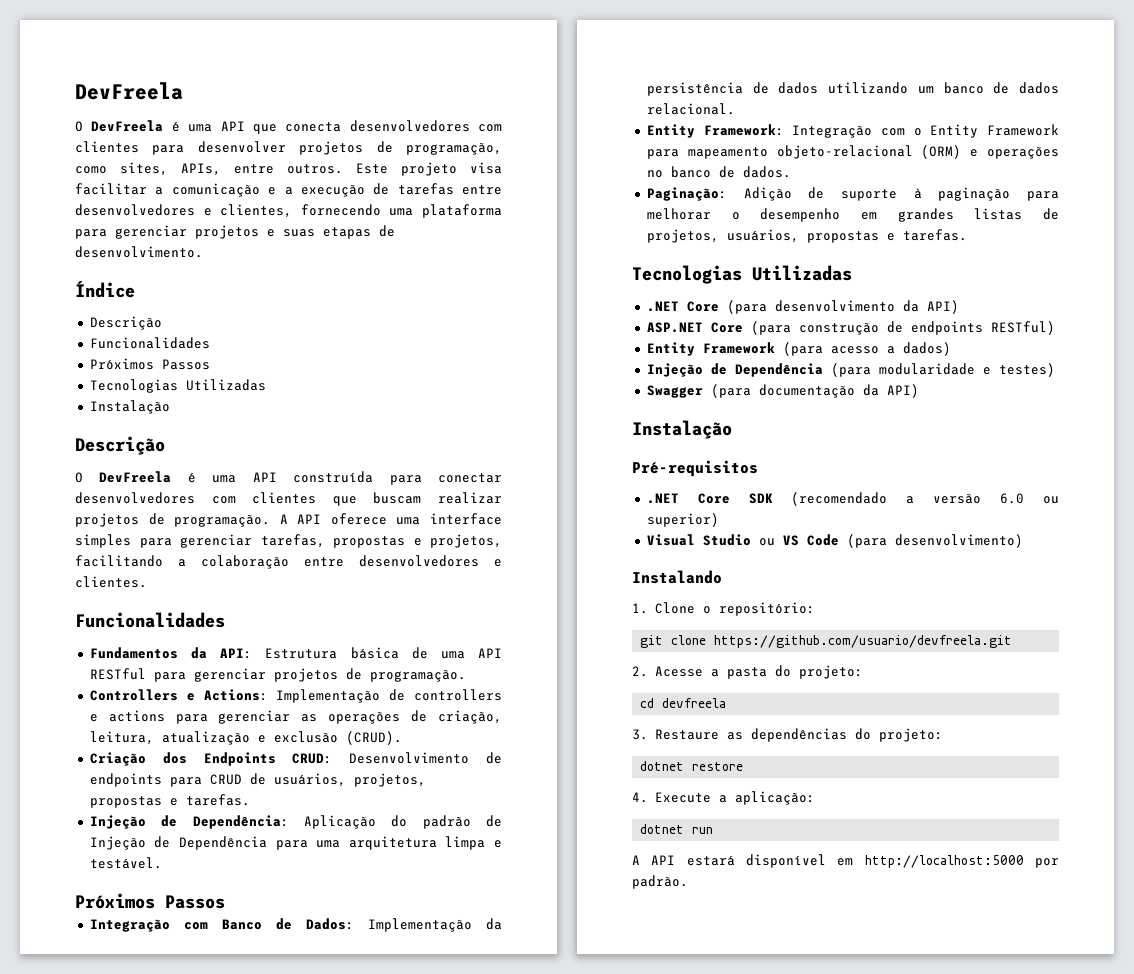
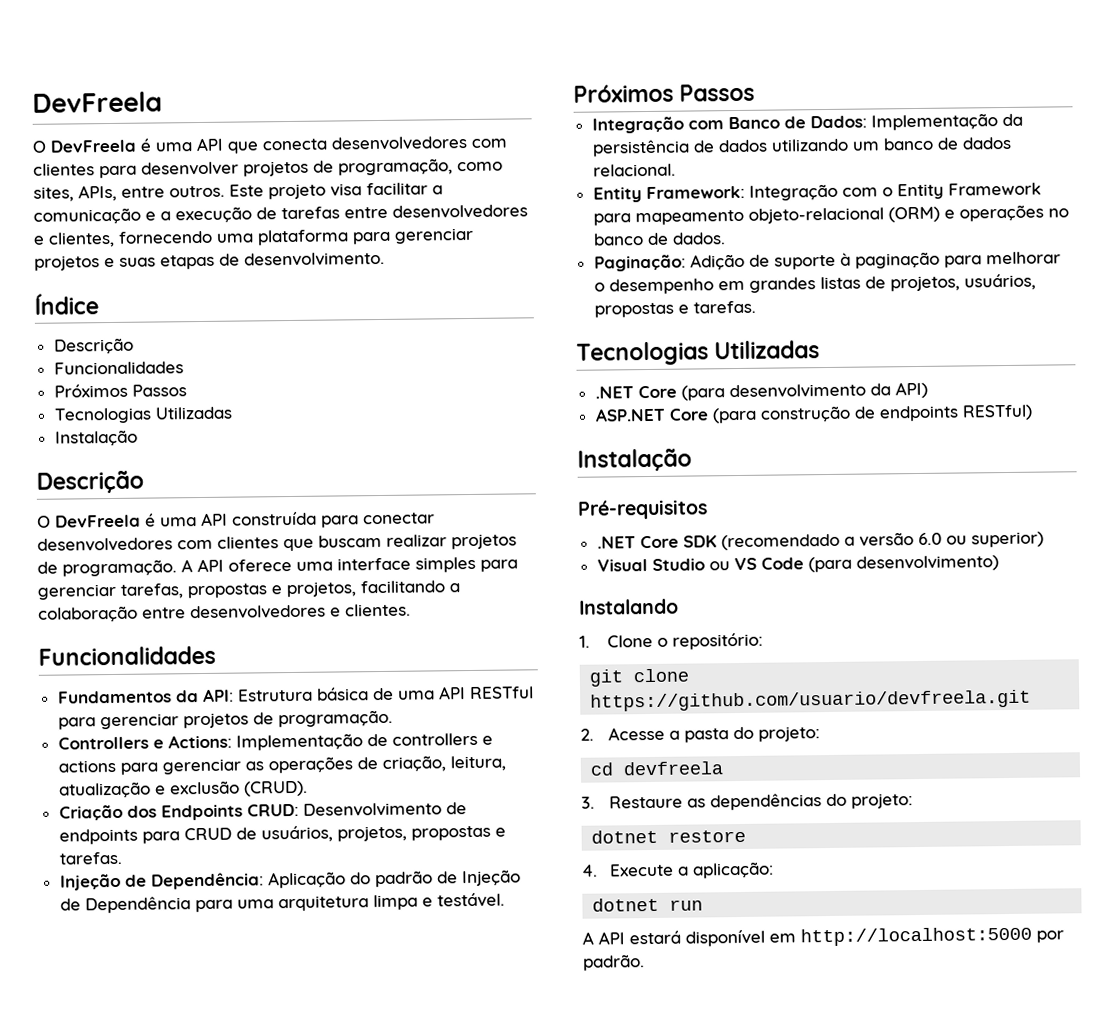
- Entity Framework (para acesso a dados)
- Injeção de Dependência (para modularidade e testes)
- Swagger (para documentação da API)

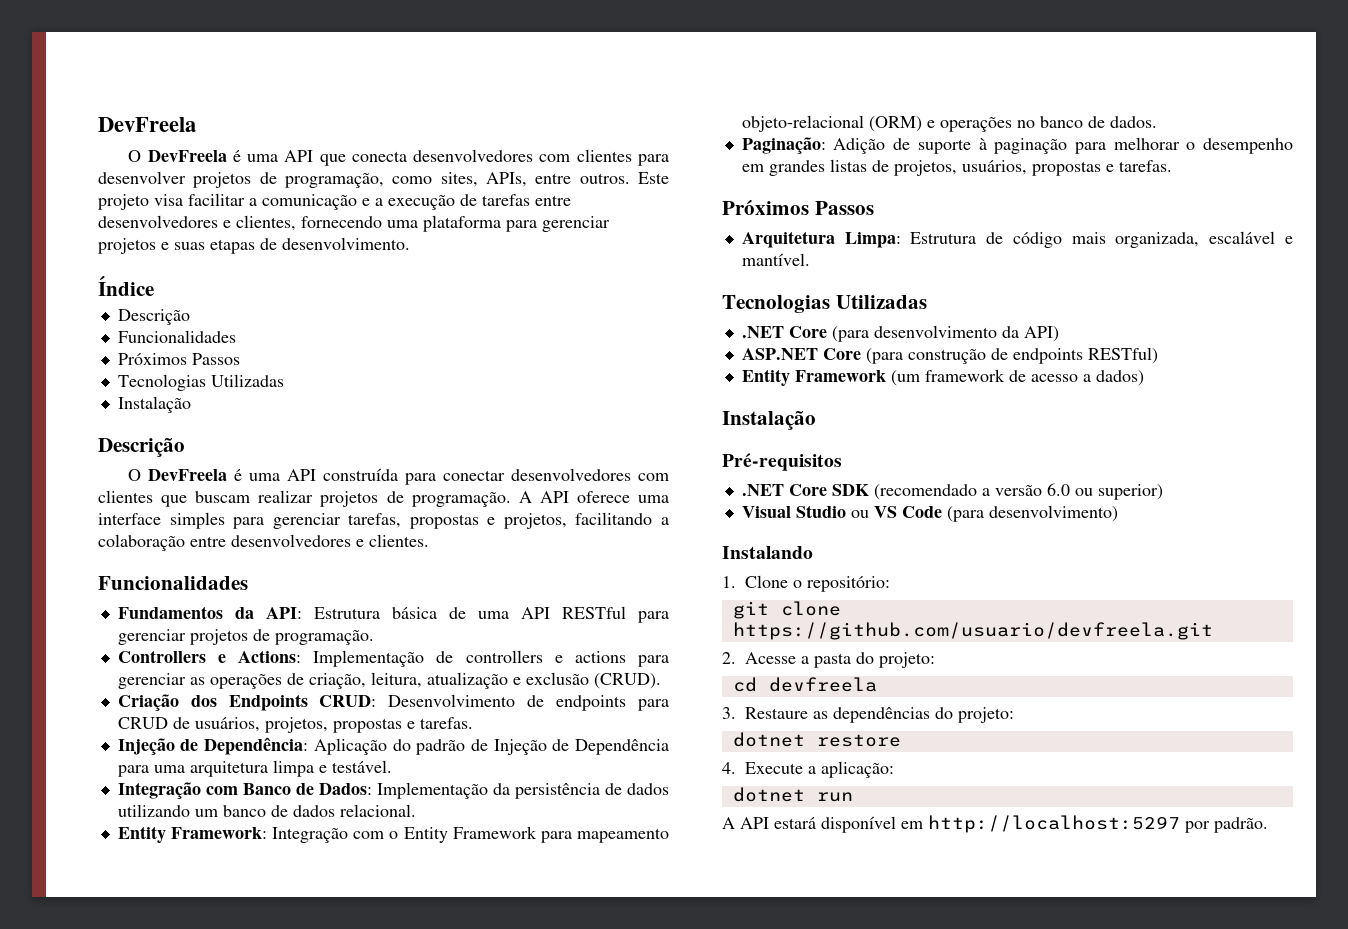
  Injeção de Dependência: Aplicação do padrão de Injeção de Dependência para uma arquitetura limpa e testável.
- Próximos Passos
  Paginação: Adição de suporte à paginação para melhorar o desempenho em grandes listas de projetos, usuários, propostas e tarefas.
+ Próximos Passos
+ Arquitetura Limpa: Estrutura de código mais organizada, escalável e mantível.
+ Entity Framework (um framework de acesso a dados)
- A API estará disponível em http://localhost:5000 por padrão.
+ A API estará disponível em http://localhost:5297 por padrão.

